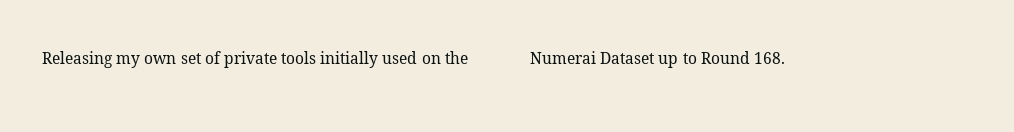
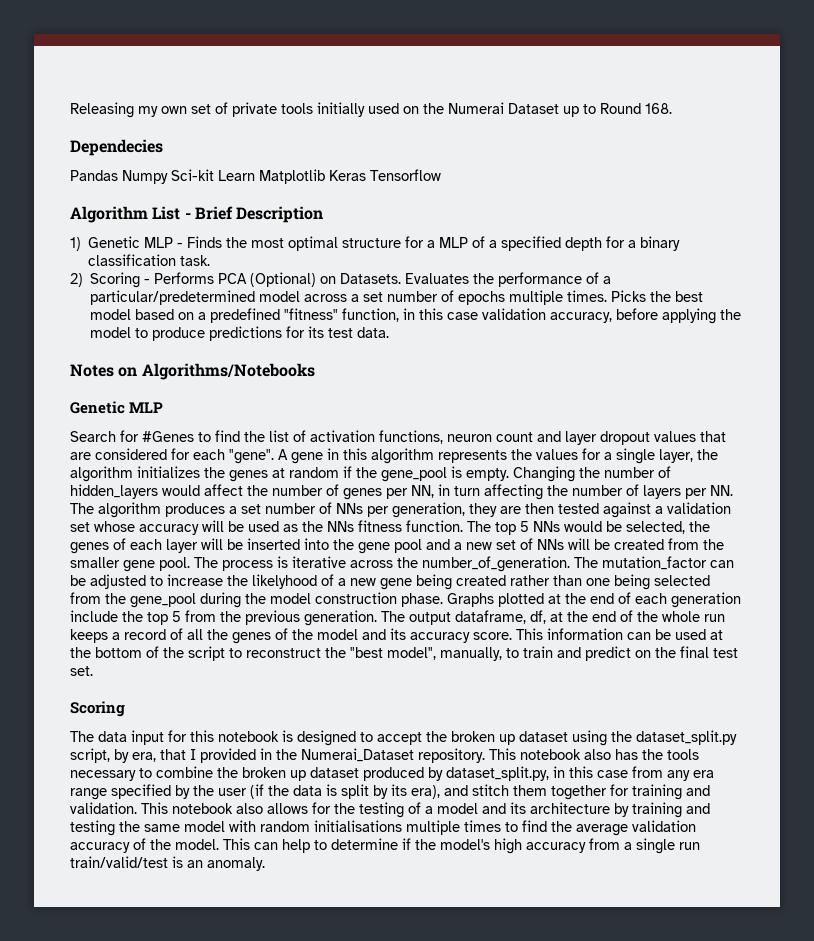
+ Dependecies
+ Pandas Numpy Sci-kit Learn Matplotlib Keras Tensorflow
+ Algorithm List - Brief Description
+ 1) Genetic MLP - Finds the most optimal structure for a MLP of a specified depth for a binary classification task.
+ 2) Scoring - Performs PCA (Optional) on Datasets. Evaluates the performance of a particular/predetermined model across a set number of epochs multiple times. Picks the best model based on a predefined "fitness" function, in this case validation accuracy, before applying the model to produce predictions for its test data.
+ Notes on Algorithms/Notebooks
+ Genetic MLP
+ Search for #Genes to find the list of activation functions, neuron count and layer dropout values that are considered for each "gene". A gene in this algorithm represents the values for a single layer, the algorithm initializes the genes at random if the gene_pool is empty. Changing the number of hidden_layers would affect the number of genes per NN, in turn affecting the number of layers per NN. The algorithm produces a set number of NNs per generation, they are then tested against a validation set whose accuracy will be used as the NNs fitness function. The top 5 NNs would be selected, the genes of each layer will be inserted into the gene pool and a new set of NNs will be created from the smaller gene pool. The process is iterative across the number_of_generation. The mutation_factor can be adjusted to increase the likelyhood of a new gene being created rather than one being selected from the gene_pool during the model construction phase. Graphs plotted at the end of each generation include the top 5 from the previous generation. The output dataframe, df, at the end of the whole run keeps a record of all the genes of the model and its accuracy score. This information can be used at the bottom of the script to reconstruct the "best model", manually, to train and predict on the final test set.
+ Scoring
+ The data input for this notebook is designed to accept the broken up dataset using the dataset_split.py script, by era, that I provided in the Numerai_Dataset repository. This notebook also has the tools necessary to combine the broken up dataset produced by dataset_split.py, in this case from any era range specified by the user (if the data is split by its era), and stitch them together for training and validation. This notebook also allows for the testing of a model and its architecture by training and testing the same model with random initialisations multiple times to find the average validation accuracy of the model. This can help to determine if the model's high accuracy from a single run train/valid/test is an anomaly.

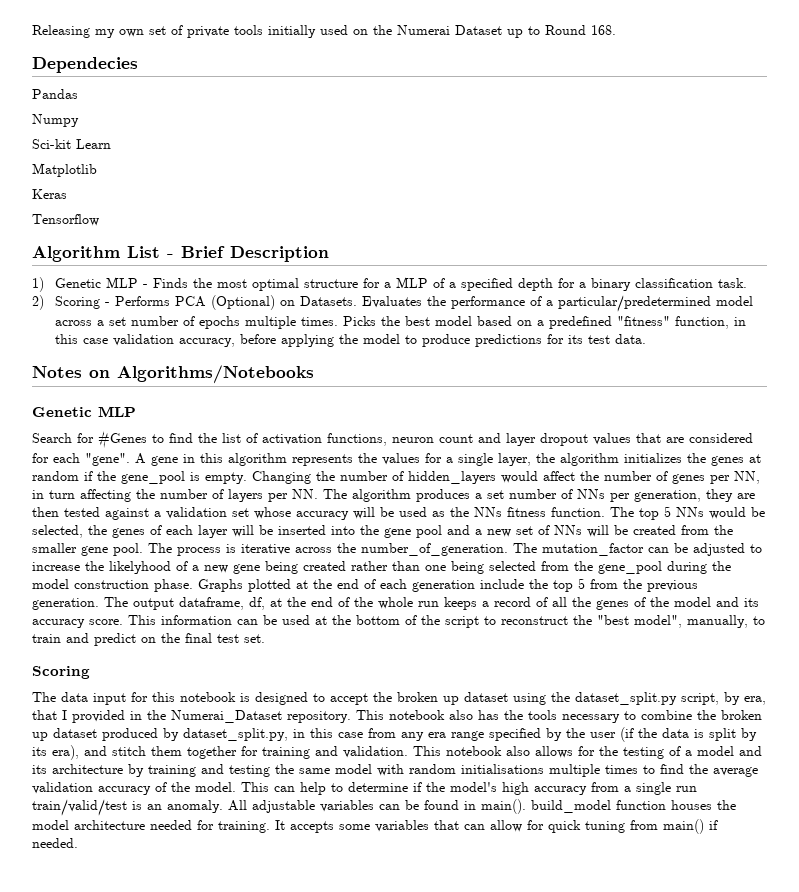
- Pandas Numpy Sci-kit Learn Matplotlib Keras Tensorflow
+ Pandas
+ Numpy
+ Sci-kit Learn
+ Matplotlib
+ Keras
+ Tensorflow
+ All adjustable variables can be found in main(). build_model function houses the model architecture needed for training. It accepts some variables that can allow for quick tuning from main() if needed.

